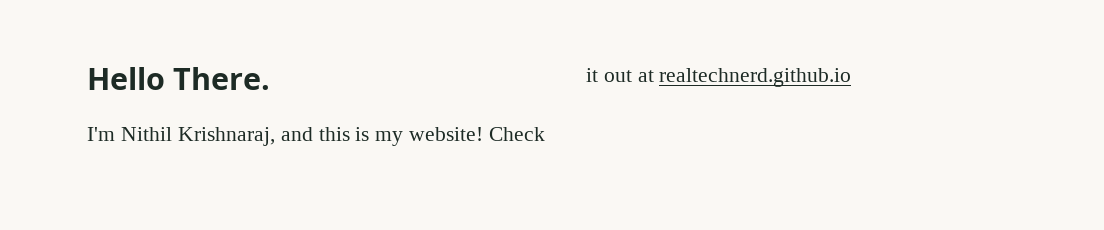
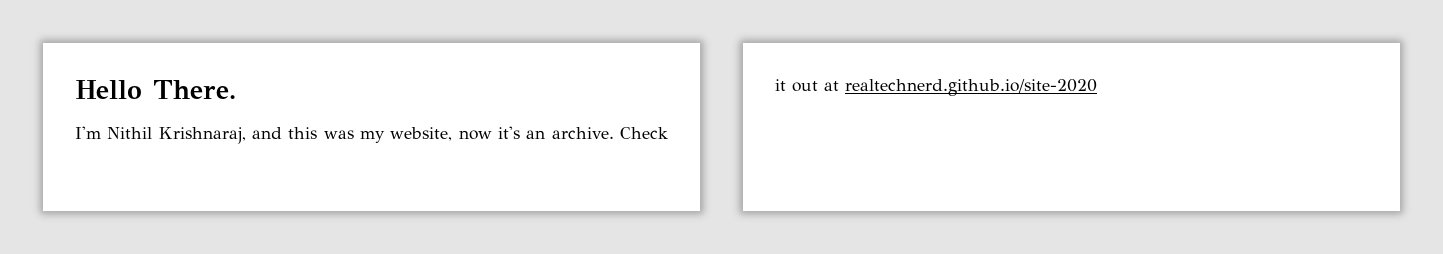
- I'm Nithil Krishnaraj, and this is my website!
+ I'm Nithil Krishnaraj, and this was my website, now it's an archive.
- Check it out at realtechnerd.github.io
+ Check it out at realtechnerd.github.io/site-2020

